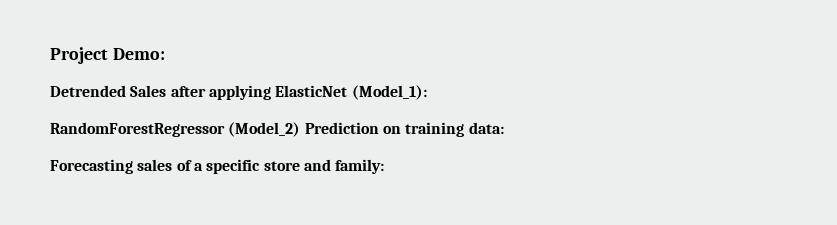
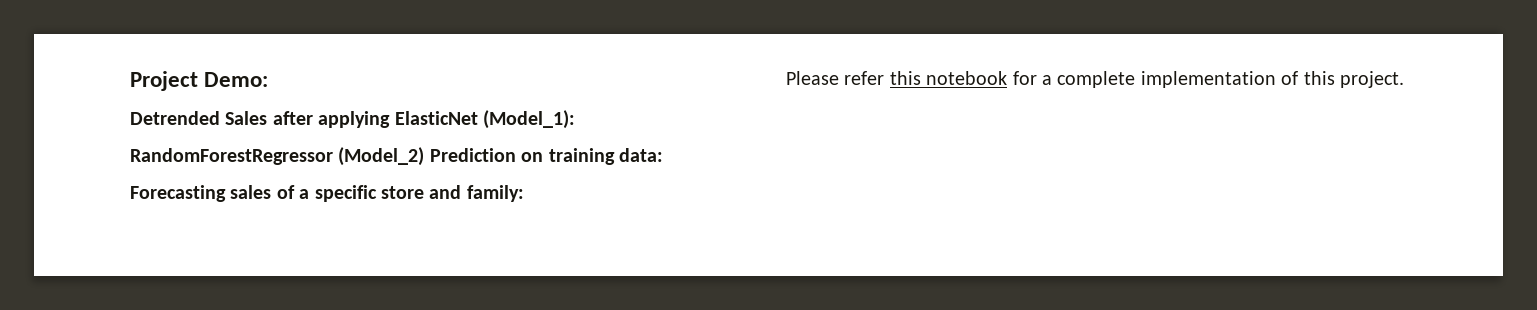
+ Please refer this notebook for a complete implementation of this project.

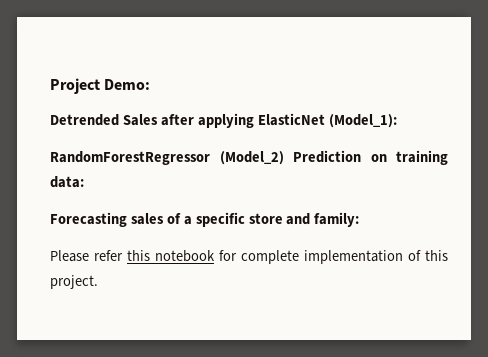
- Please refer this notebook for a complete implementation of this project.
+ Please refer this notebook for complete implementation of this project.

